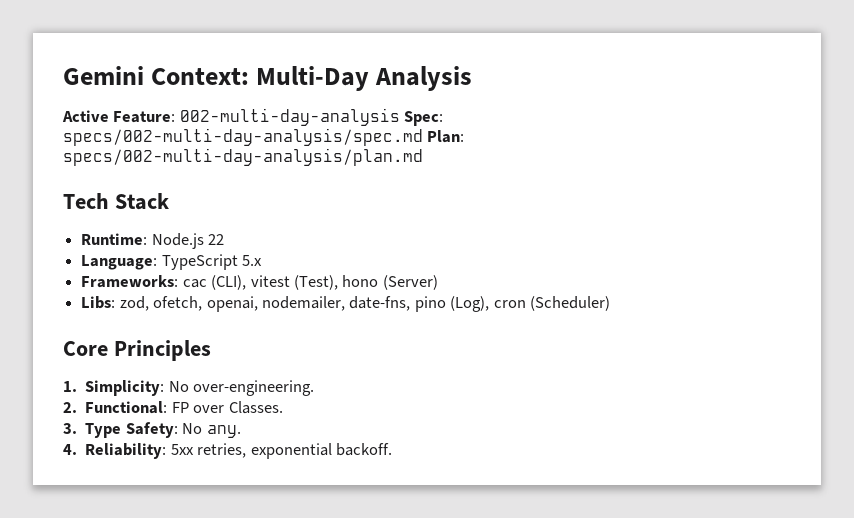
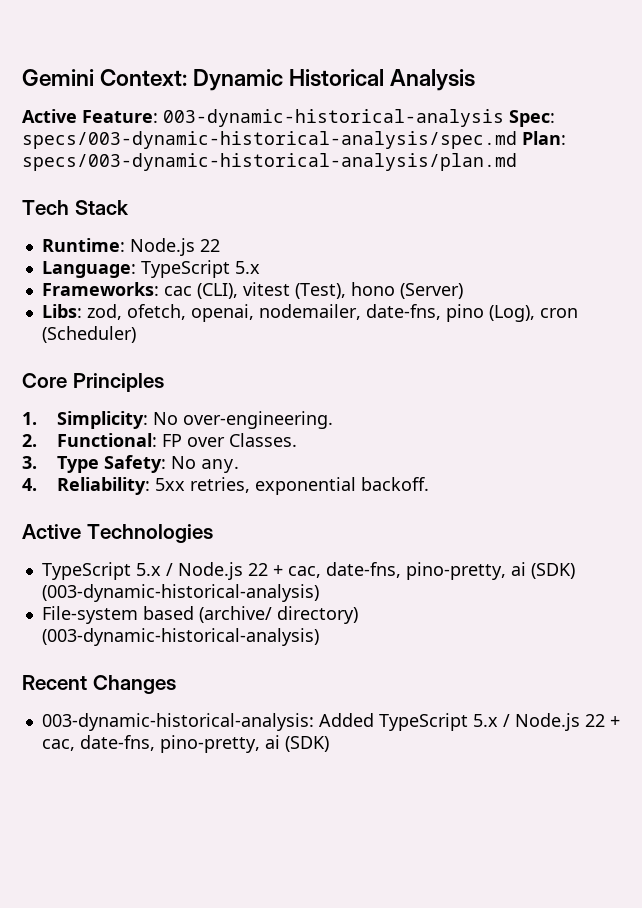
- Gemini Context: Multi-Day Analysis
+ Gemini Context: Dynamic Historical Analysis
- Active Feature: 002-multi-day-analysis Spec: specs/002-multi-day-analysis/spec.md Plan: specs/002-multi-day-analysis/plan.md
+ Active Feature: 003-dynamic-historical-analysis Spec: specs/003-dynamic-historical-analysis/spec.md Plan: specs/003-dynamic-historical-analysis/plan.md
+ Active Technologies
+ TypeScript 5.x / Node.js 22 + cac, date-fns, pino-pretty, ai (SDK) (003-dynamic-historical-analysis)
+ File-system based (archive/ directory) (003-dynamic-historical-analysis)
+ Recent Changes
+ 003-dynamic-historical-analysis: Added TypeScript 5.x / Node.js 22 + cac, date-fns, pino-pretty, ai (SDK)

